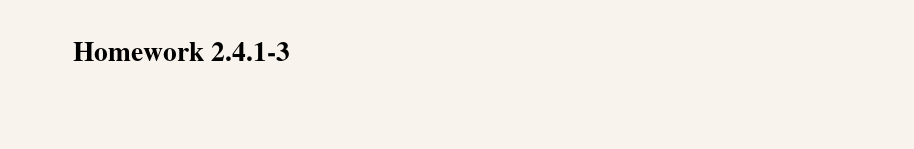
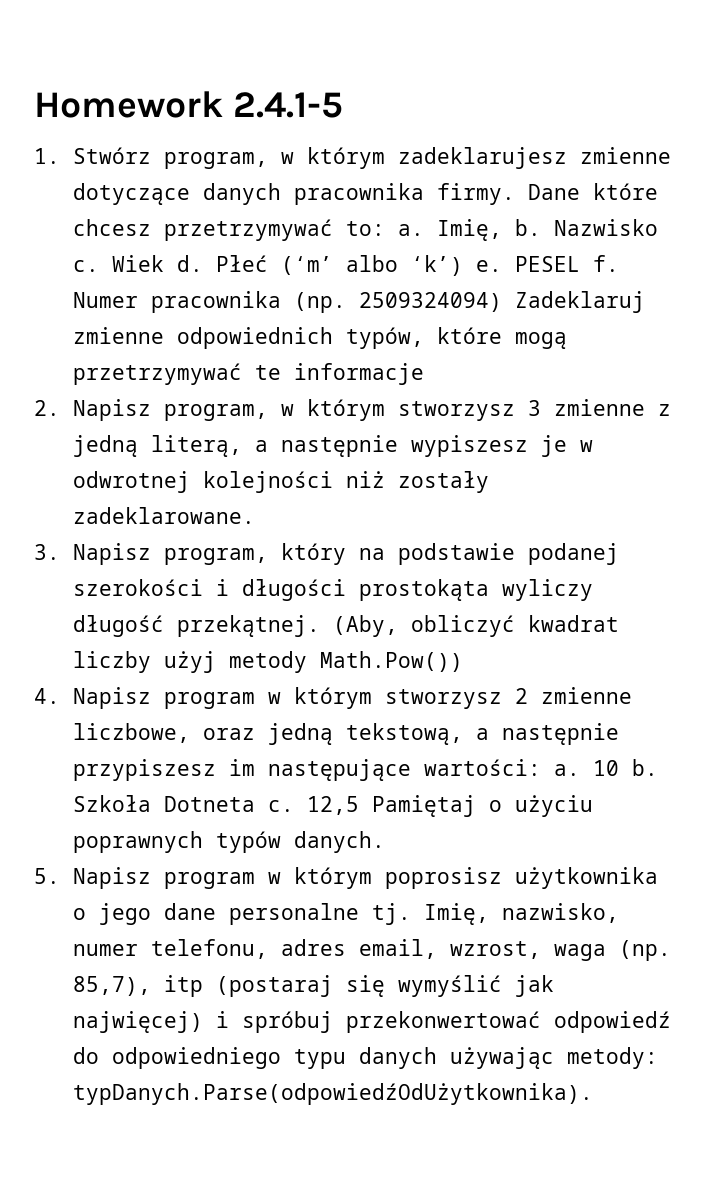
- Homework 2.4.1-3
+ Homework 2.4.1-5
+ 1. Stwórz program, w którym zadeklarujesz zmienne dotyczące danych pracownika firmy. Dane które chcesz przetrzymywać to: a. Imię, b. Nazwisko c. Wiek d. Płeć (‘m’ albo ‘k’) e. PESEL f. Numer pracownika (np. 2509324094) Zadeklaruj zmienne odpowiednich typów, które mogą przetrzymywać te informacje
+ 2. Napisz program, w którym stworzysz 3 zmienne z jedną literą, a następnie wypiszesz je w odwrotnej kolejności niż zostały zadeklarowane.
+ 3. Napisz program, który na podstawie podanej szerokości i długości prostokąta wyliczy długość przekątnej. (Aby, obliczyć kwadrat liczby użyj metody Math.Pow())
+ 4. Napisz program w którym stworzysz 2 zmienne liczbowe, oraz jedną tekstową, a następnie przypiszesz im następujące wartości: a. 10 b. Szkoła Dotneta c. 12,5 Pamiętaj o użyciu poprawnych typów danych.
+ 5. Napisz program w którym poprosisz użytkownika o jego dane personalne tj. Imię, nazwisko, numer telefonu, adres email, wzrost, waga (np. 85,7), itp (postaraj się wymyślić jak najwięcej) i spróbuj przekonwertować odpowiedź do odpowiedniego typu danych używając metody: typDanych.Parse(odpowiedźOdUżytkownika).

